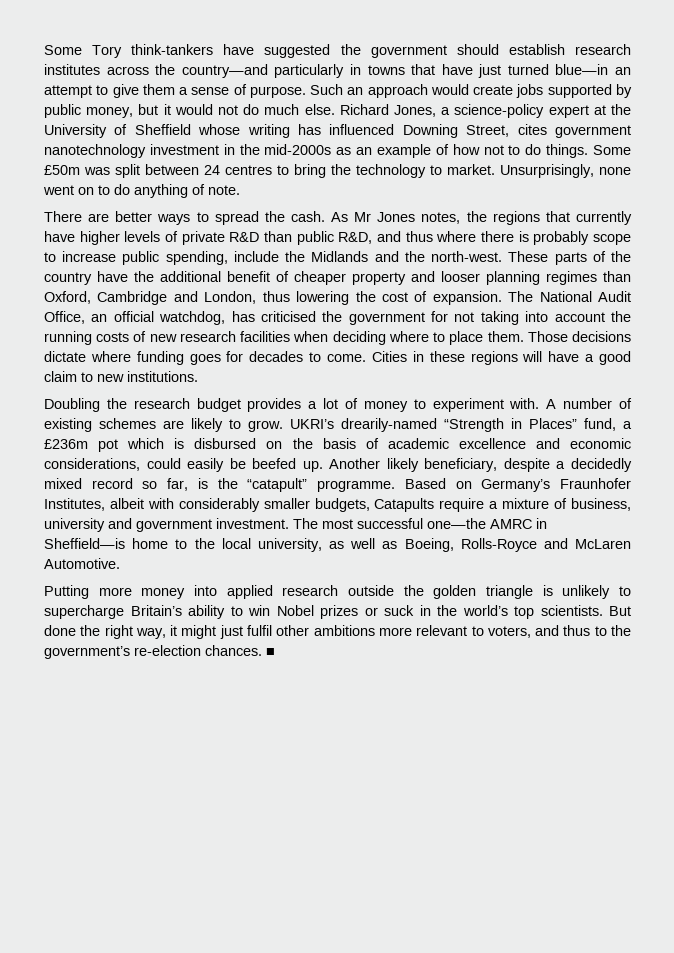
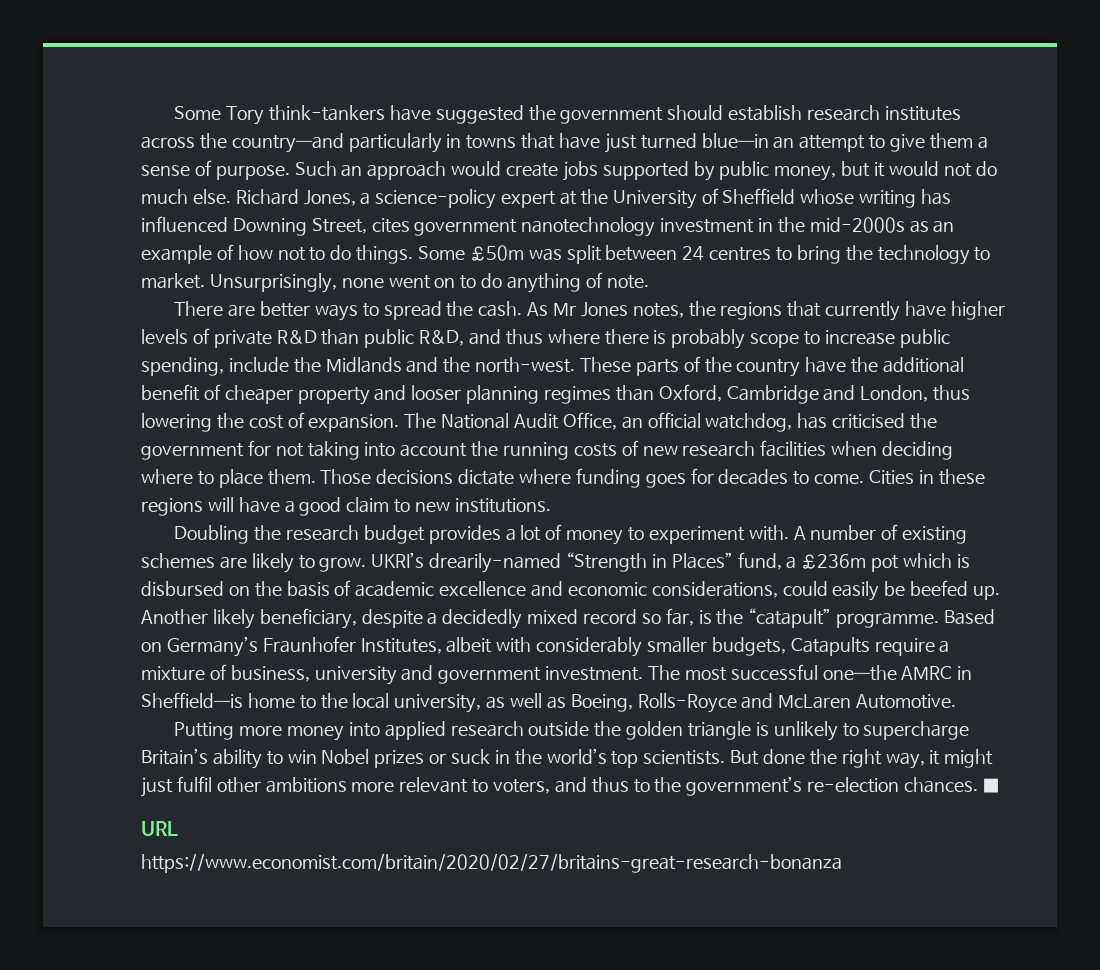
+ URL
+ https://www.economist.com/britain/2020/02/27/britains-great-research-bonanza

